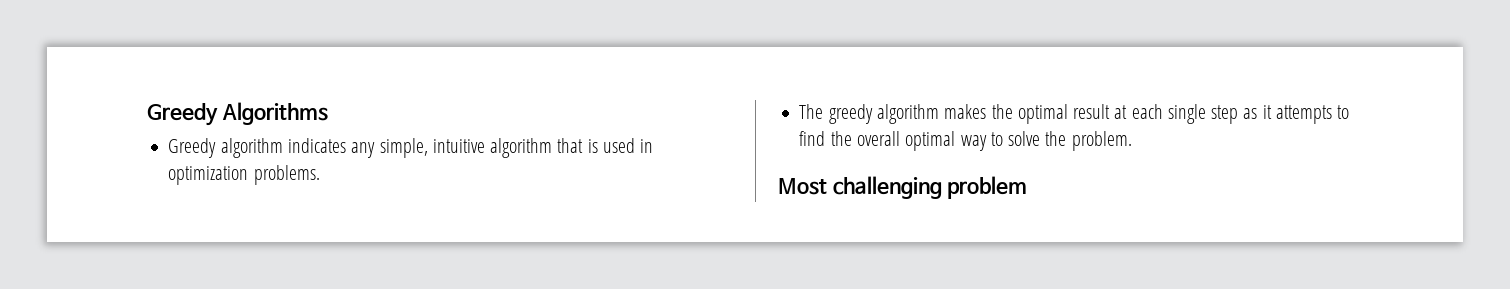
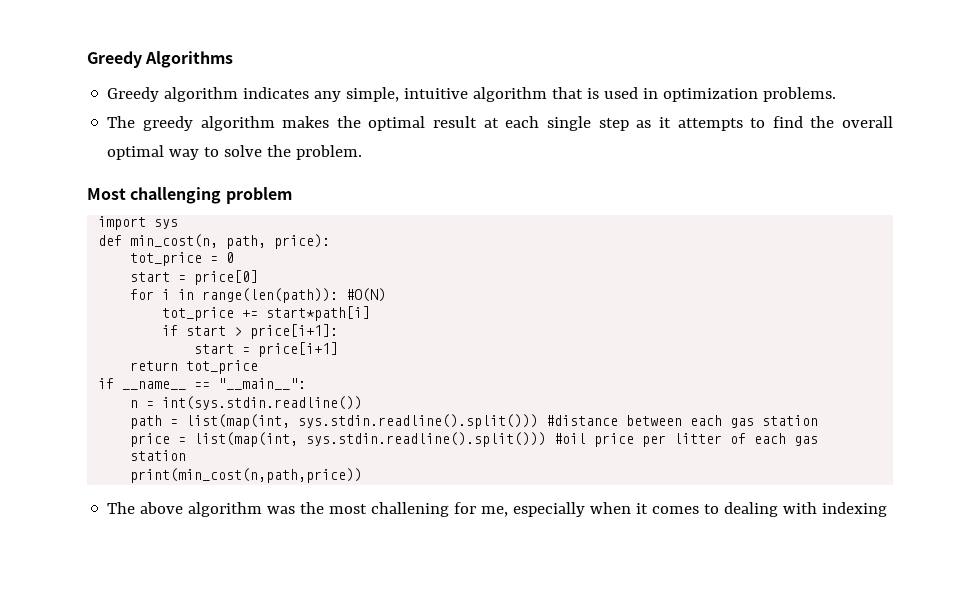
+ import sys
+ def min_cost(n, path, price):
+ tot_price = 0
+ start = price[0]
+ for i in range(len(path)): #O(N)
+ tot_price += start*path[i]
+ if start > price[i+1]:
+ start = price[i+1]
+ return tot_price
+ if __name__ == "__main__":
+ n = int(sys.stdin.readline())
+ path = list(map(int, sys.stdin.readline().split())) #distance between each gas station
+ price = list(map(int, sys.stdin.readline().split())) #oil price per litter of each gas station
+ print(min_cost(n,path,price))
+ The above algorithm was the most challening for me, especially when it comes to dealing with indexing

